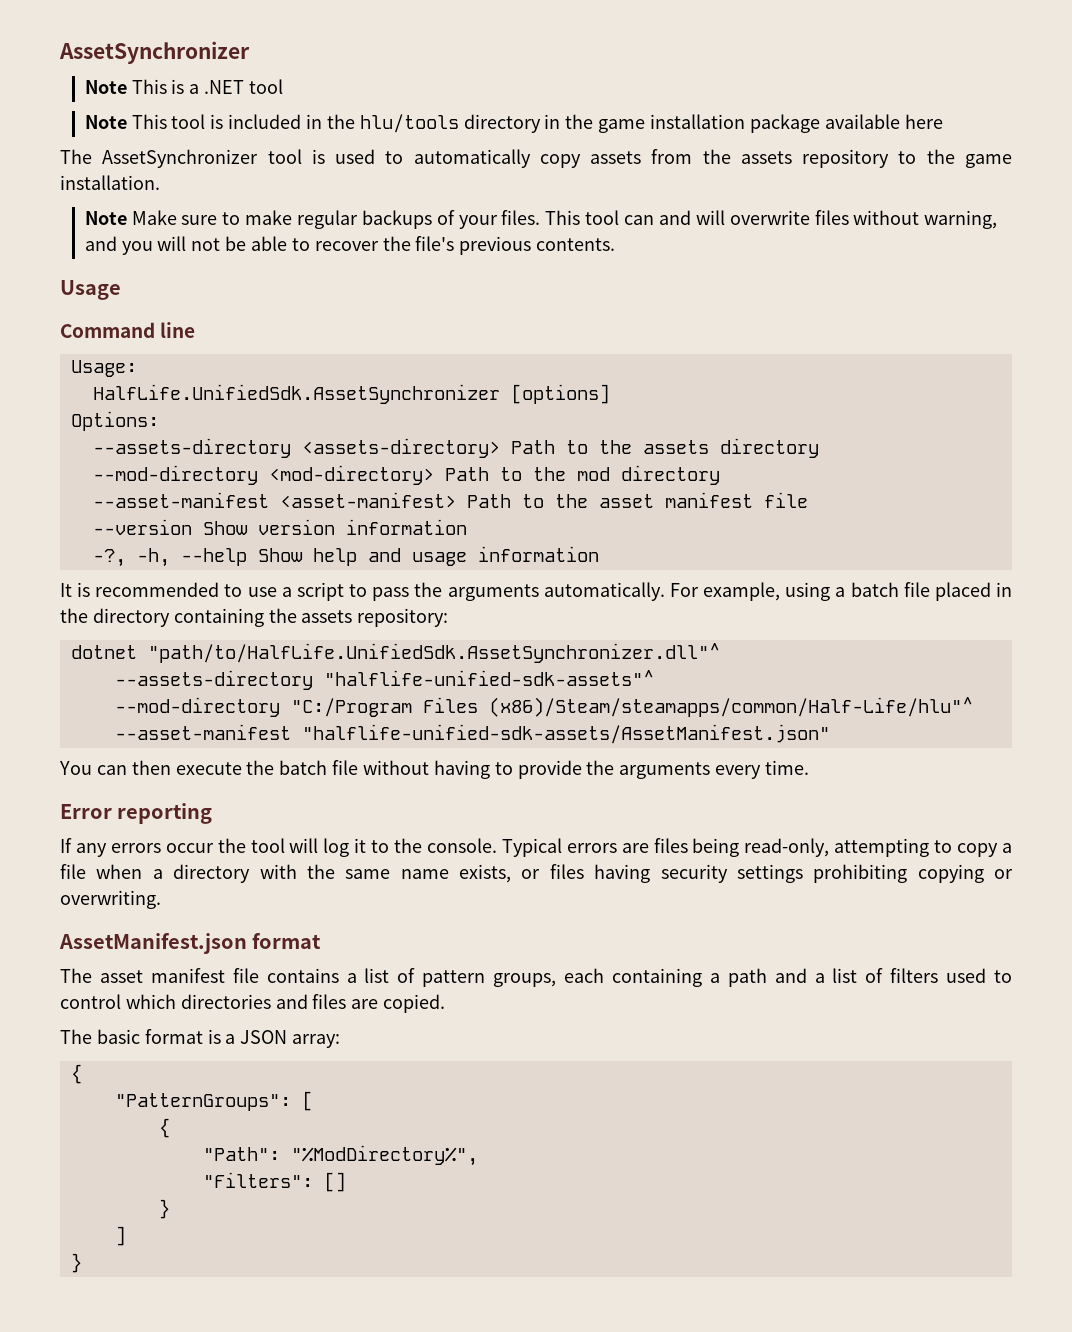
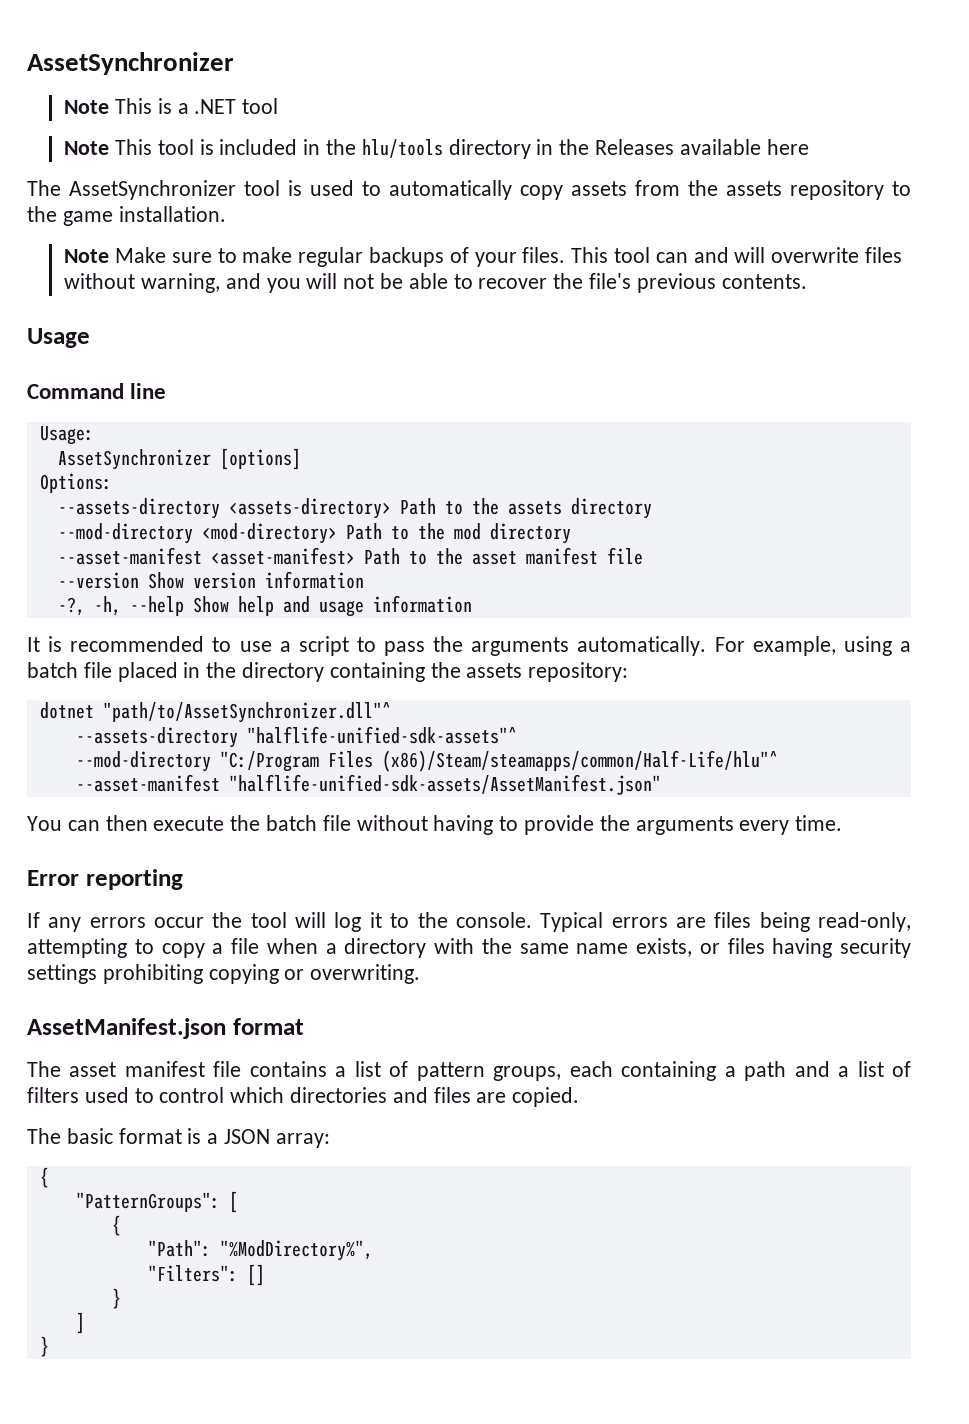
- Note This tool is included in the hlu/tools directory in the game installation package available here
+ Note This tool is included in the hlu/tools directory in the Releases available here
- HalfLife.UnifiedSdk.AssetSynchronizer [options]
+ AssetSynchronizer [options]
- dotnet "path/to/HalfLife.UnifiedSdk.AssetSynchronizer.dll"^
+ dotnet "path/to/AssetSynchronizer.dll"^

